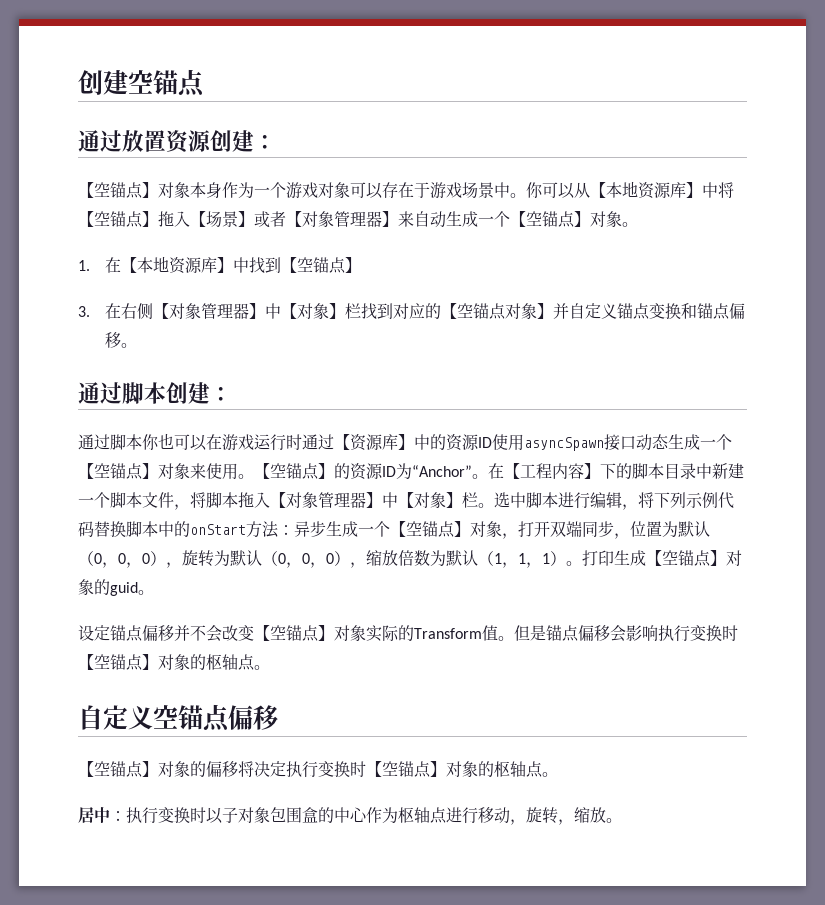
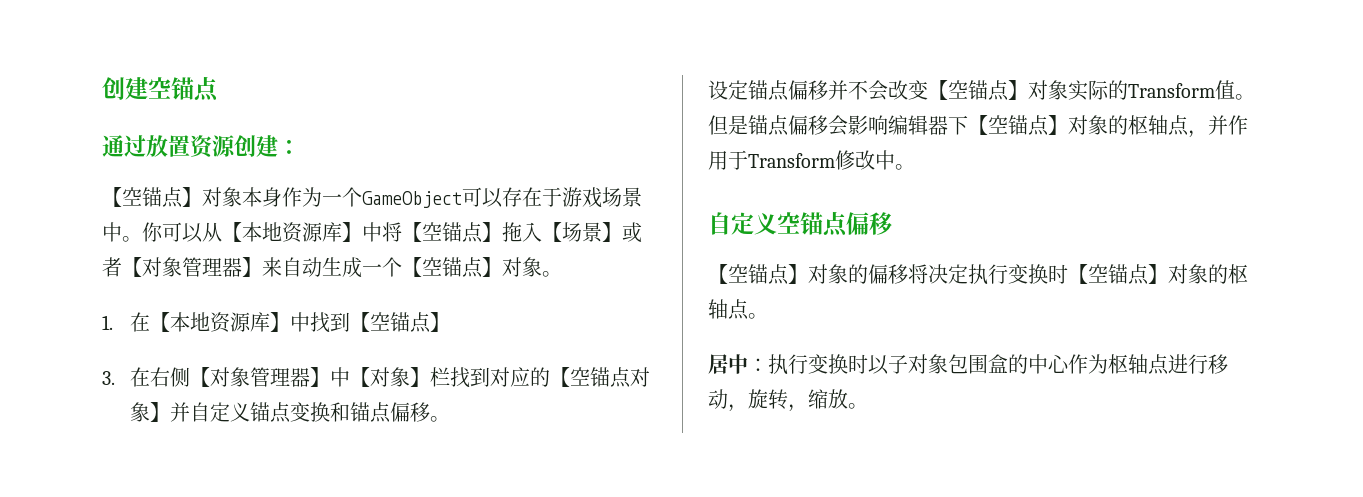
- 【空锚点】对象本身作为一个游戏对象可以存在于游戏场景中。
+ 【空锚点】对象本身作为一个GameObject可以存在于游戏场景中。
- 通过脚本创建：
- 通过脚本你也可以在游戏运行时通过【资源库】中的资源ID使用asyncSpawn接口动态生成一个【空锚点】对象来使用。【空锚点】的资源ID为“Anchor”。在【工程内容】下的脚本目录中新建一个脚本文件，将脚本拖入【对象管理器】中【对象】栏。选中脚本进行编辑，将下列示例代码替换脚本中的onStart方法：异步生成一个【空锚点】对象，打开双端同步，位置为默认（0，0，0），旋转为默认（0，0，0），缩放倍数为默认（1，1，1）。打印生成【空锚点】对象的guid。
- 但是锚点偏移会影响执行变换时【空锚点】对象的枢轴点。
+ 但是锚点偏移会影响编辑器下【空锚点】对象的枢轴点，并作用于Transform修改中。

